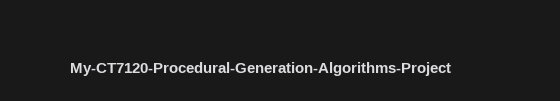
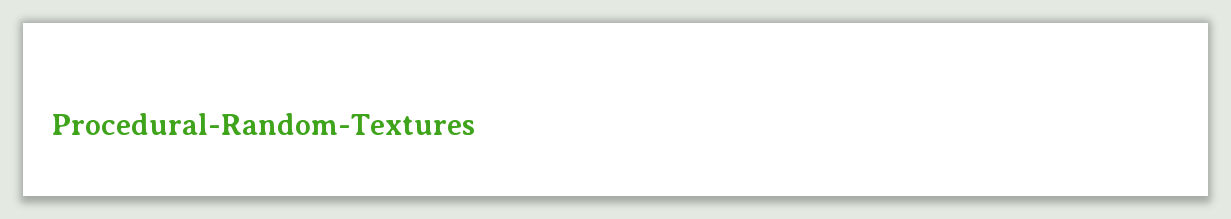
- My-CT7120-Procedural-Generation-Algorithms-Project
+ Procedural-Random-Textures

